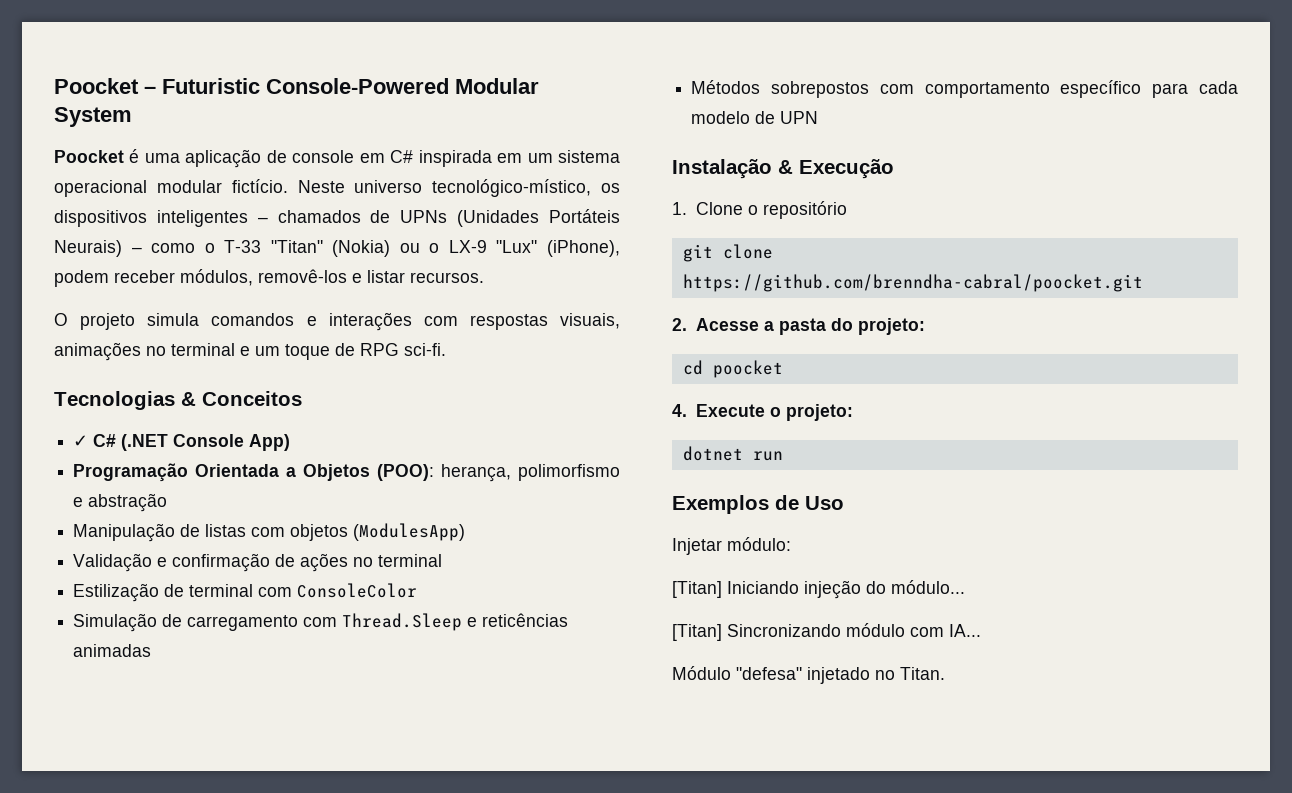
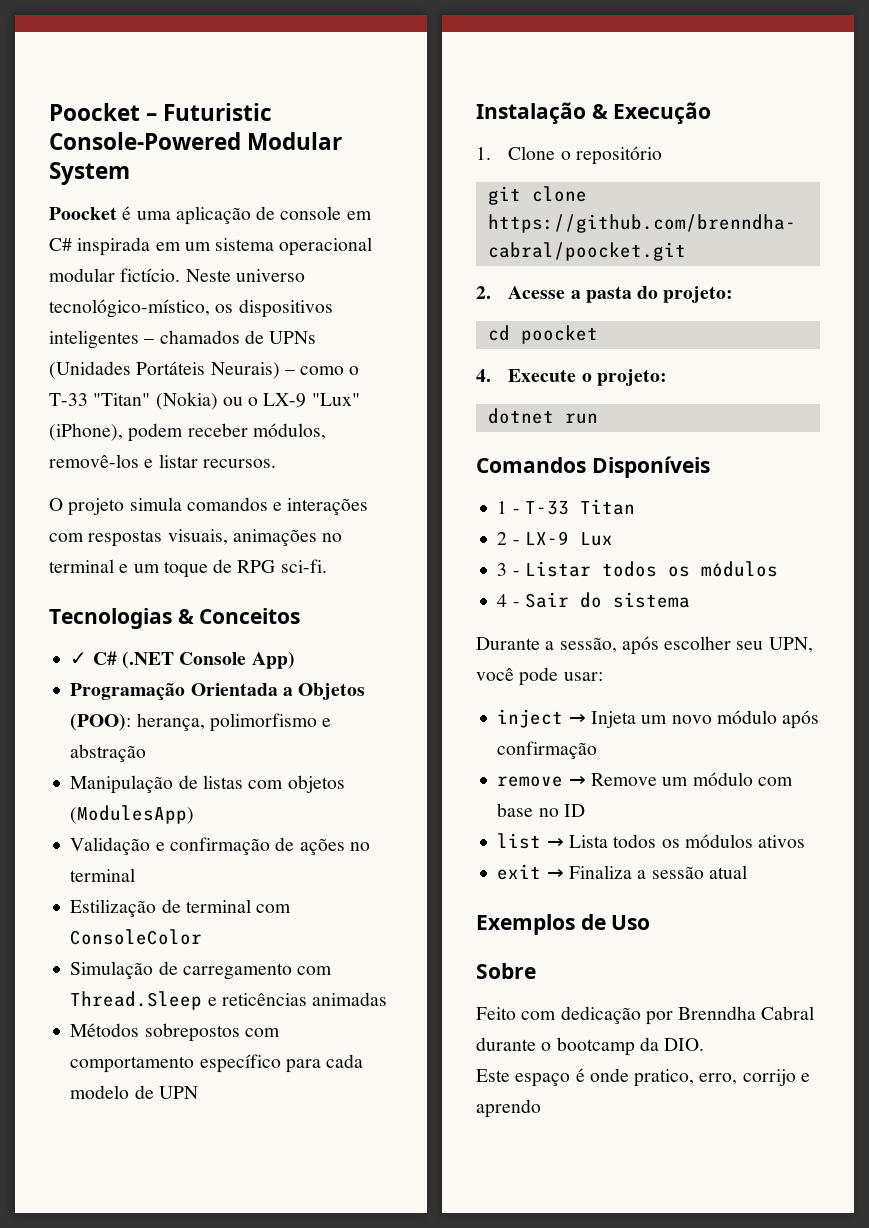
+ Comandos Disponíveis
+ 1 - T-33 Titan
+ 2 - LX-9 Lux
+ 3 - Listar todos os módulos
+ 4 - Sair do sistema
+ Durante a sessão, após escolher seu UPN, você pode usar:
+ inject → Injeta um novo módulo após confirmação
+ remove → Remove um módulo com base no ID
+ list → Lista todos os módulos ativos
+ exit → Finaliza a sessão atual
  Exemplos de Uso
- Injetar módulo:
- [Titan] Iniciando injeção do módulo...
- [Titan] Sincronizando módulo com IA...
- Módulo "defesa" injetado no Titan.
+ Sobre
+ Feito com dedicação por Brenndha Cabral durante o bootcamp da DIO.
+ Este espaço é onde pratico, erro, corrijo e aprendo

